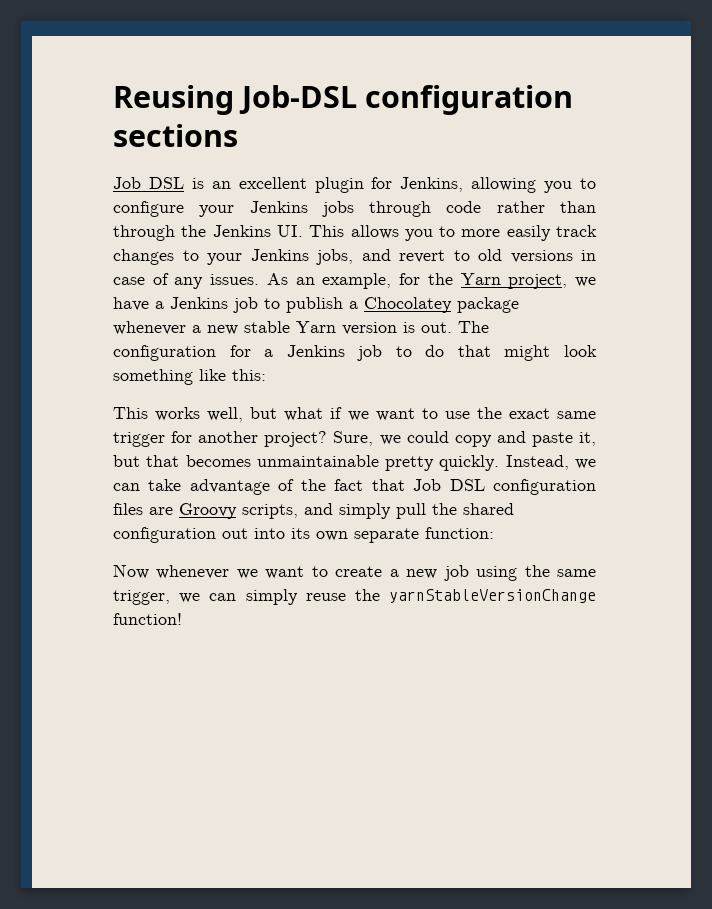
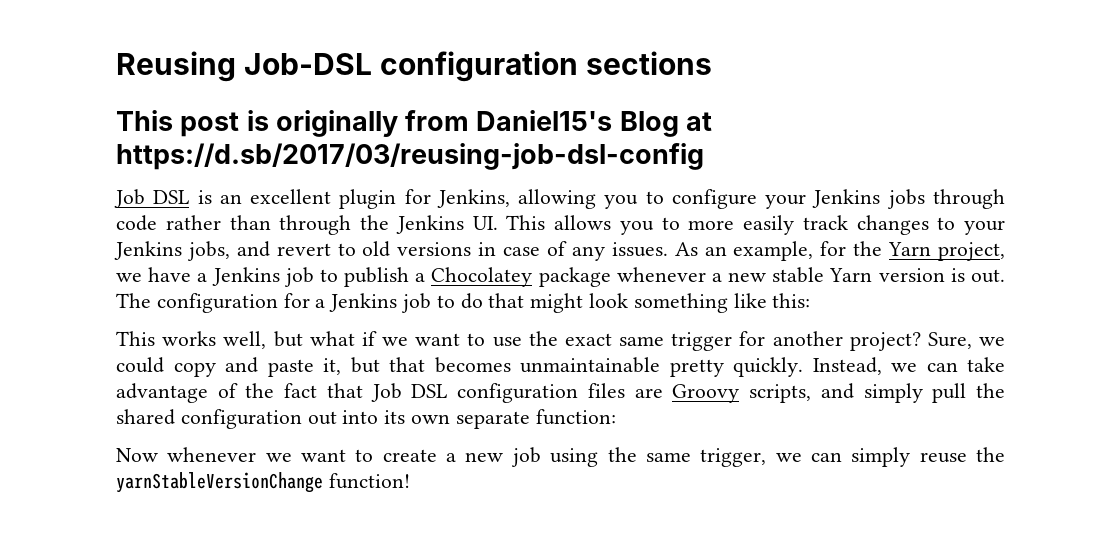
+ This post is originally from Daniel15's Blog at https://d.sb/2017/03/reusing-job-dsl-config

